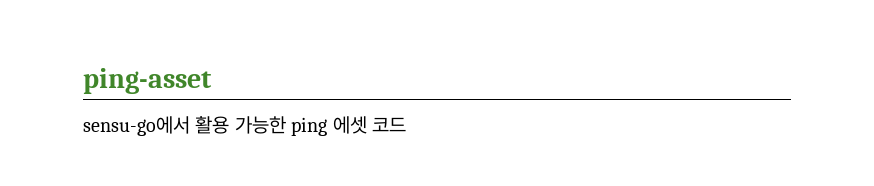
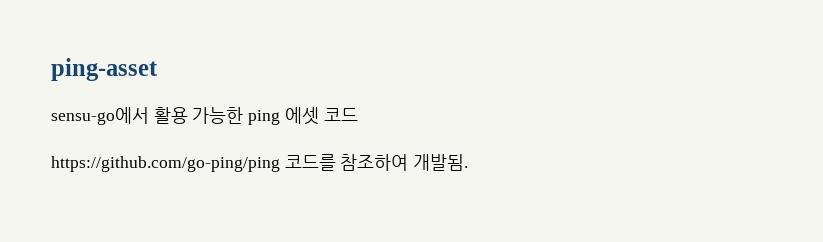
+ https://github.com/go-ping/ping 코드를 참조하여 개발됨.

